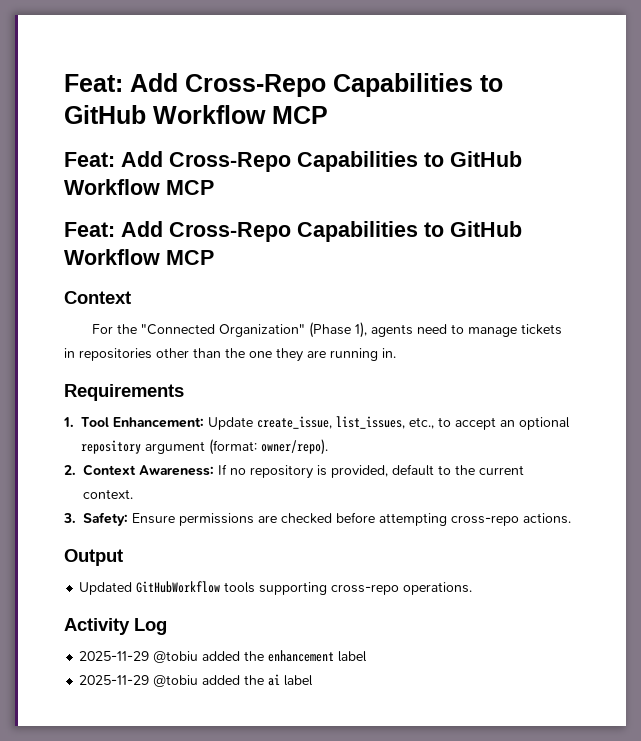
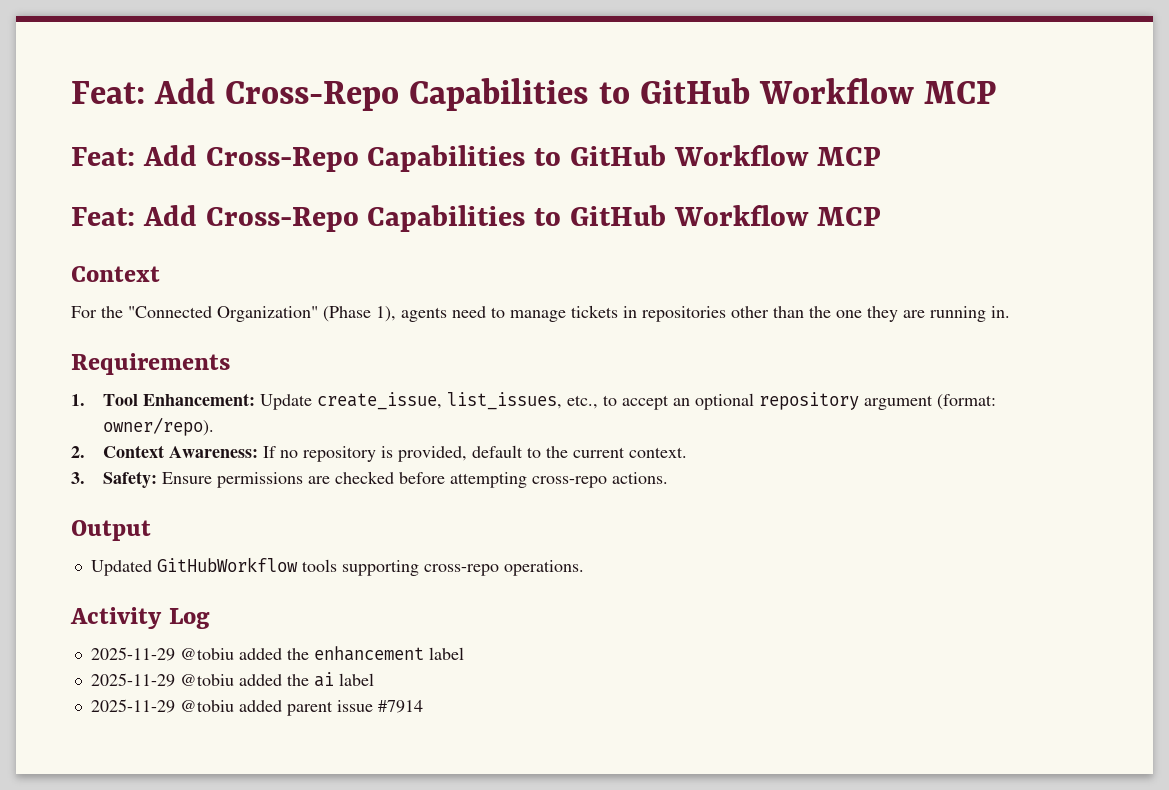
+ 2025-11-29 @tobiu added parent issue #7914

